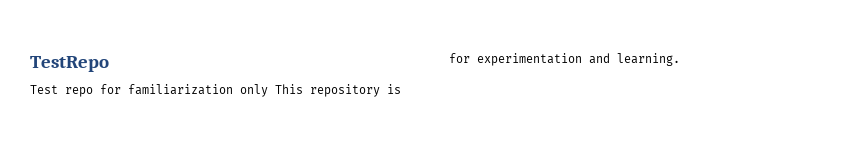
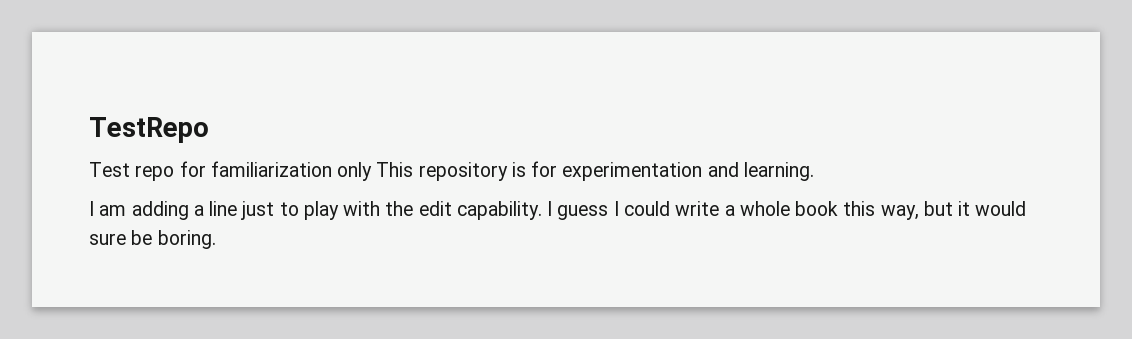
+ I am adding a line just to play with the edit capability. I guess I could write a whole book this way, but it would sure be boring.

